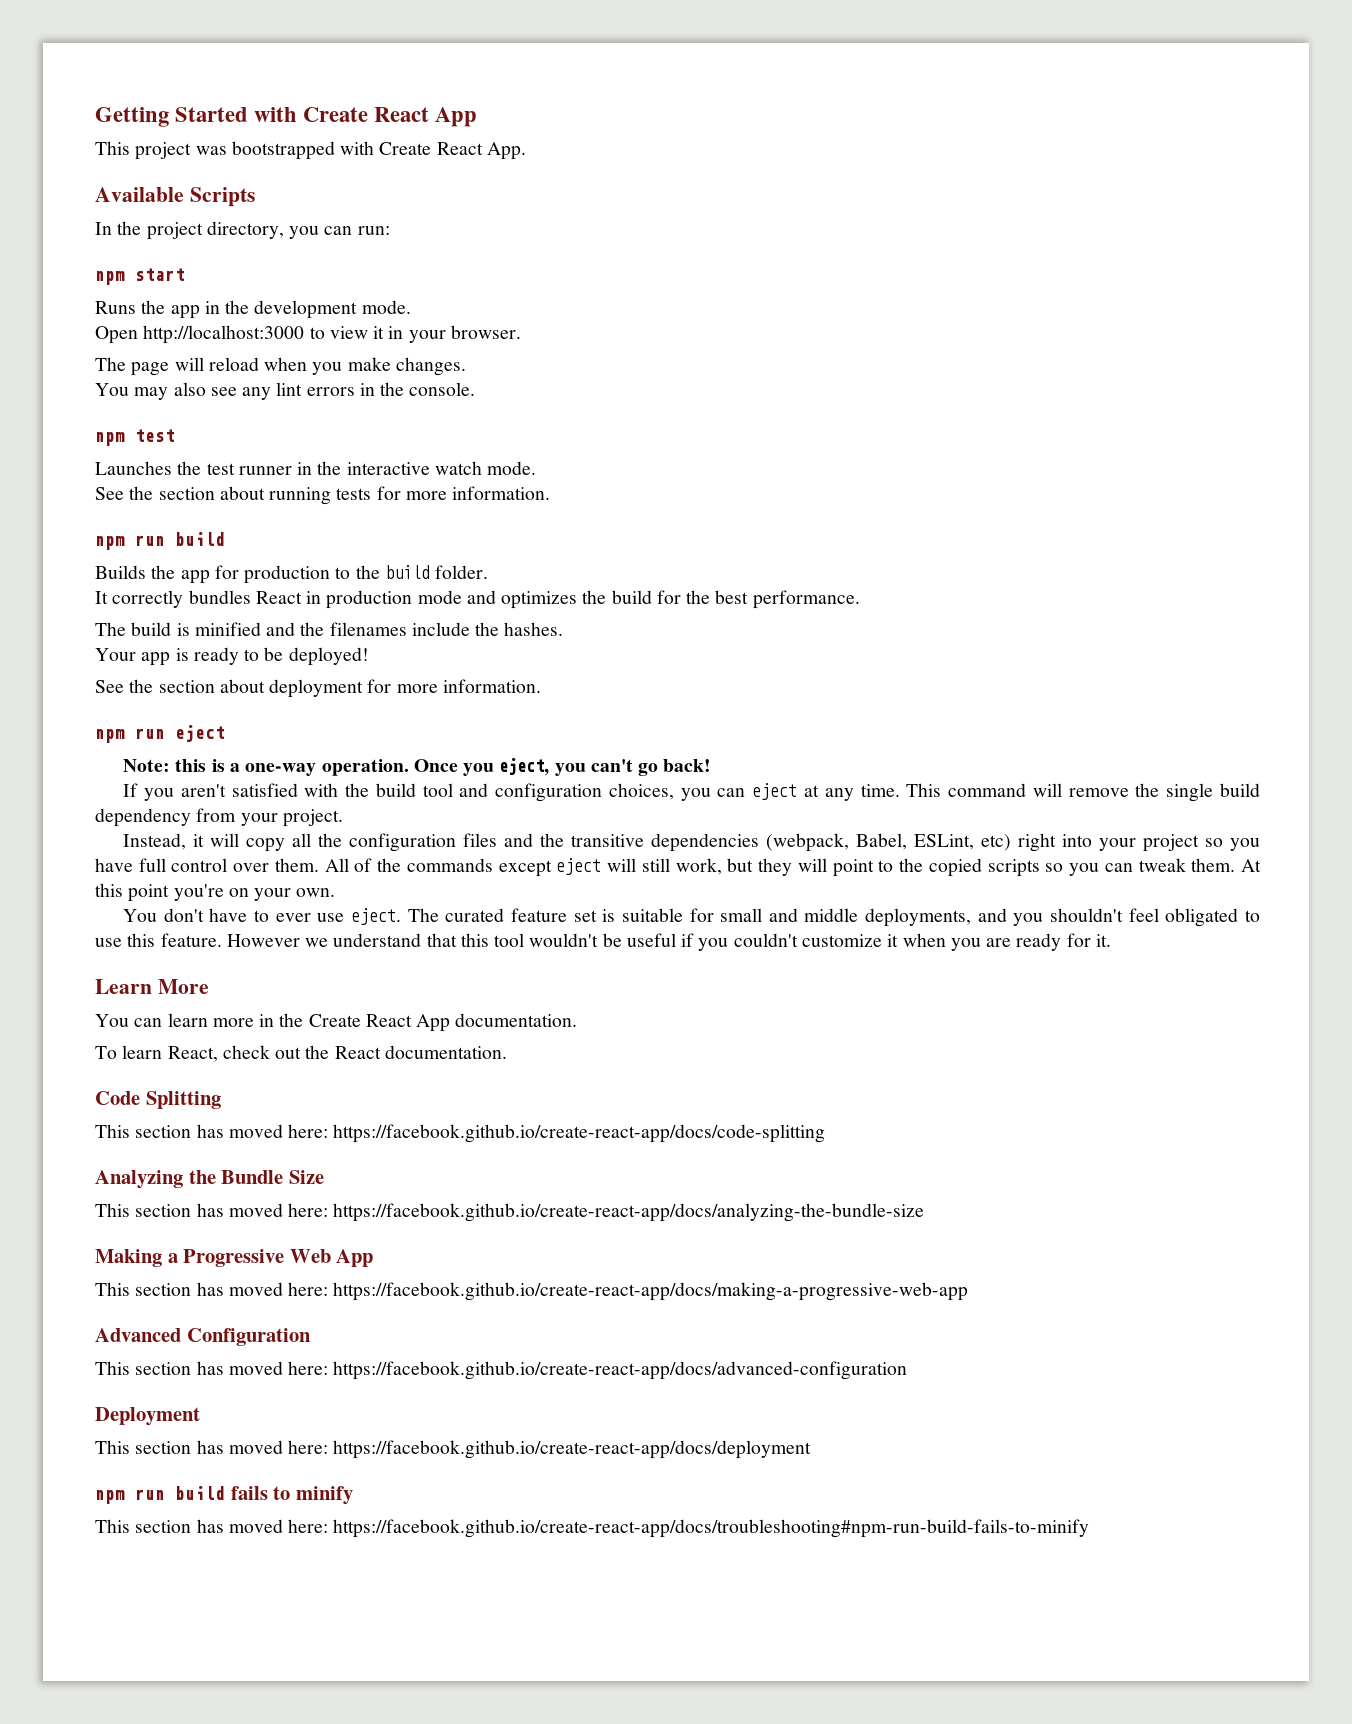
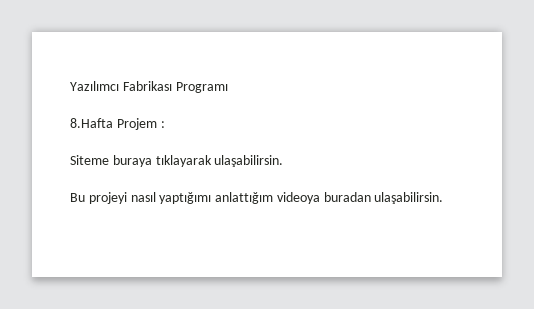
- Getting Started with Create React App
- This project was bootstrapped with Create React App.
- Available Scripts
- In the project directory, you can run:
- npm start
- Runs the app in the development mode.
- Open http://localhost:3000 to view it in your browser.
- The page will reload when you make changes.
- You may also see any lint errors in the console.
- npm test
- Launches the test runner in the interactive watch mode.
- See the section about running tests for more information.
- npm run build
- Builds the app for production to the build folder.
- It correctly bundles React in production mode and optimizes the build for the best performance.
- The build is minified and the filenames include the hashes.
- Your app is ready to be deployed!
- See the section about deployment for more information.
- npm run eject
- Note: this is a one-way operation. Once you eject, you can't go back!
- If you aren't satisfied with the build tool and configuration choices, you can eject at any time. This command will remove the single build dependency from your project.
- Instead, it will copy all the configuration files and the transitive dependencies (webpack, Babel, ESLint, etc) right into your project so you have full control over them. All of the commands except eject will still work, but they will point to the copied scripts so you can tweak them. At this point you're on your own.
- You don't have to ever use eject. The curated feature set is suitable for small and middle deployments, and you shouldn't feel obligated to use this feature. However we understand that this tool wouldn't be useful if you couldn't customize it when you are ready for it.
- Learn More
- You can learn more in the Create React App documentation.
- To learn React, check out the React documentation.
- Code Splitting
- This section has moved here: https://facebook.github.io/create-react-app/docs/code-splitting
- Analyzing the Bundle Size
- This section has moved here: https://facebook.github.io/create-react-app/docs/analyzing-the-bundle-size
- Making a Progressive Web App
- This section has moved here: https://facebook.github.io/create-react-app/docs/making-a-progressive-web-app
- Advanced Configuration
- This section has moved here: https://facebook.github.io/create-react-app/docs/advanced-configuration
- Deployment
- This section has moved here: https://facebook.github.io/create-react-app/docs/deployment
- npm run build fails to minify
- This section has moved here: https://facebook.github.io/create-react-app/docs/troubleshooting#npm-run-build-fails-to-minify
+ Yazılımcı Fabrikası Programı
+ 8.Hafta Projem :
+ Siteme buraya tıklayarak ulaşabilirsin.
+ Bu projeyi nasıl yaptığımı anlattığım videoya buradan ulaşabilirsin.

